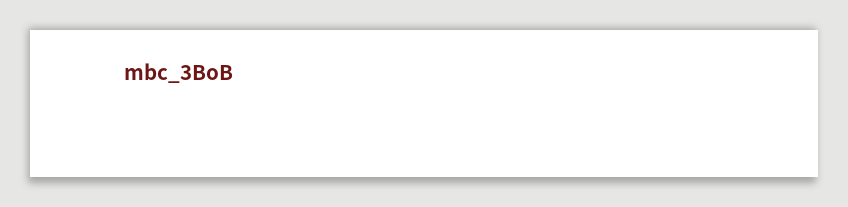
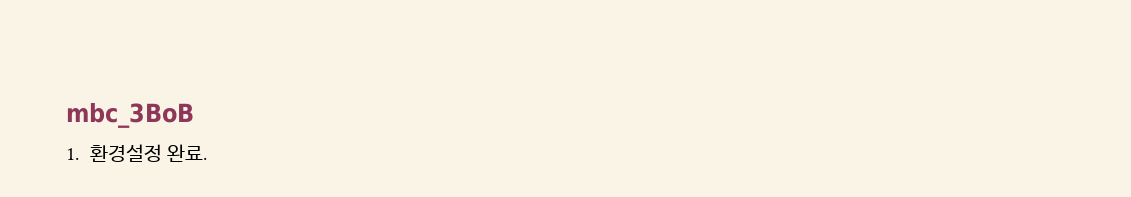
+ 1. 환경설정 완료.

